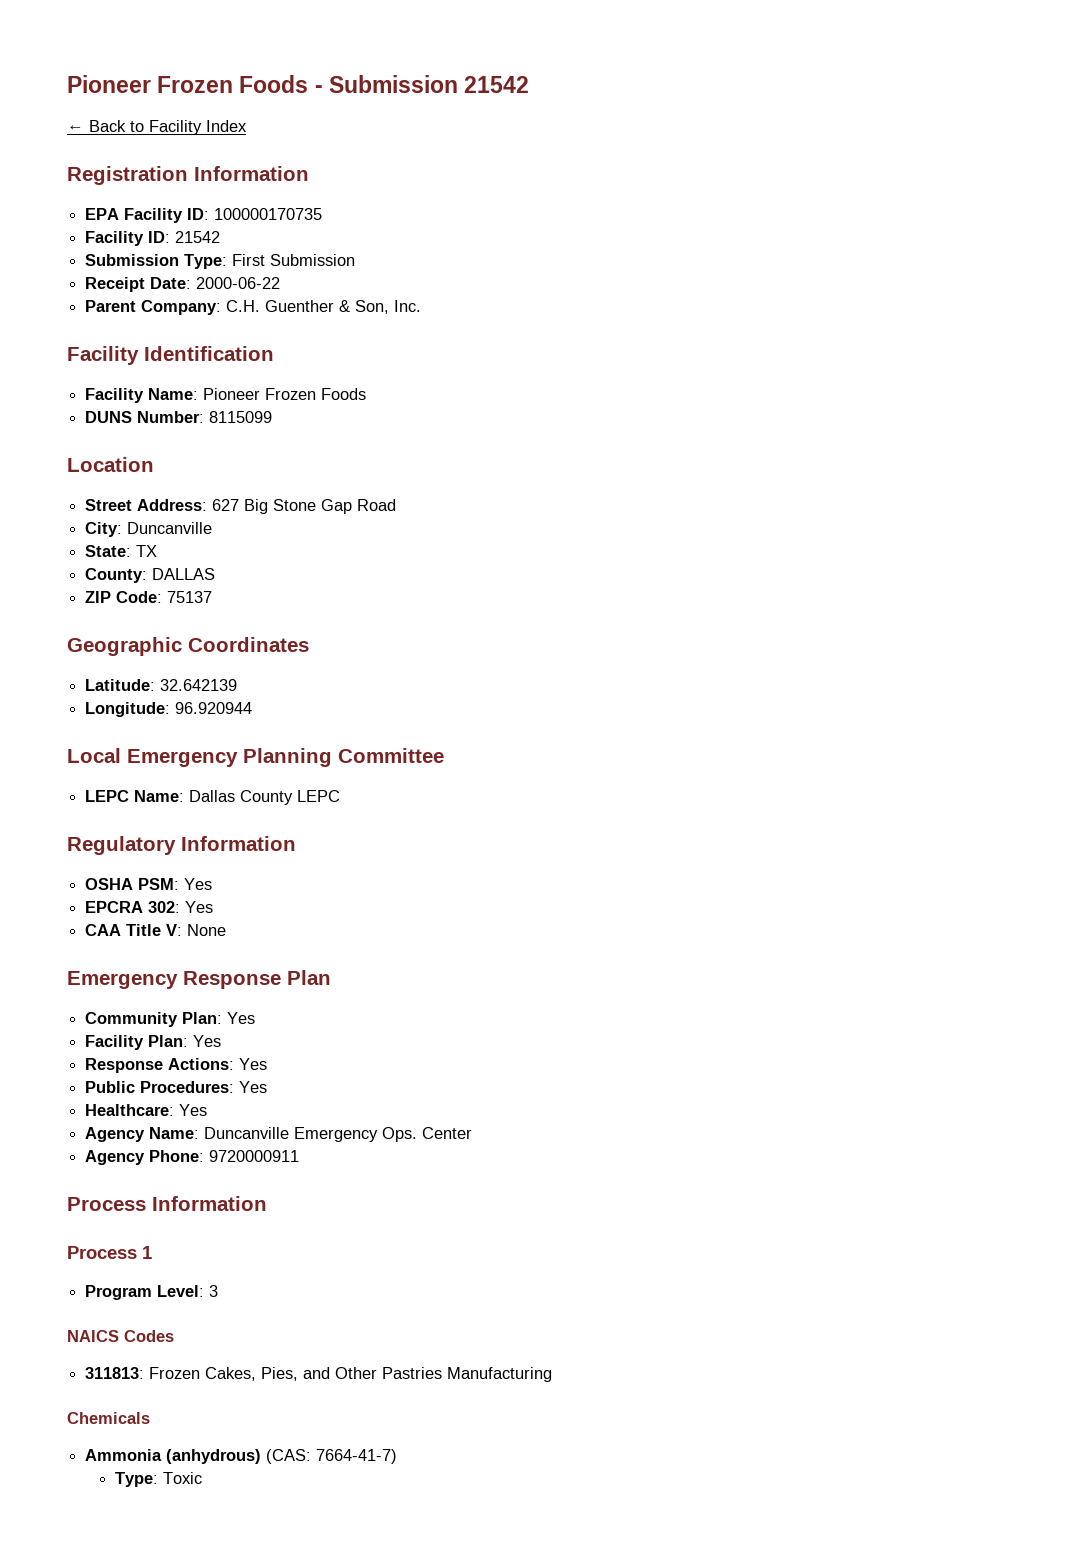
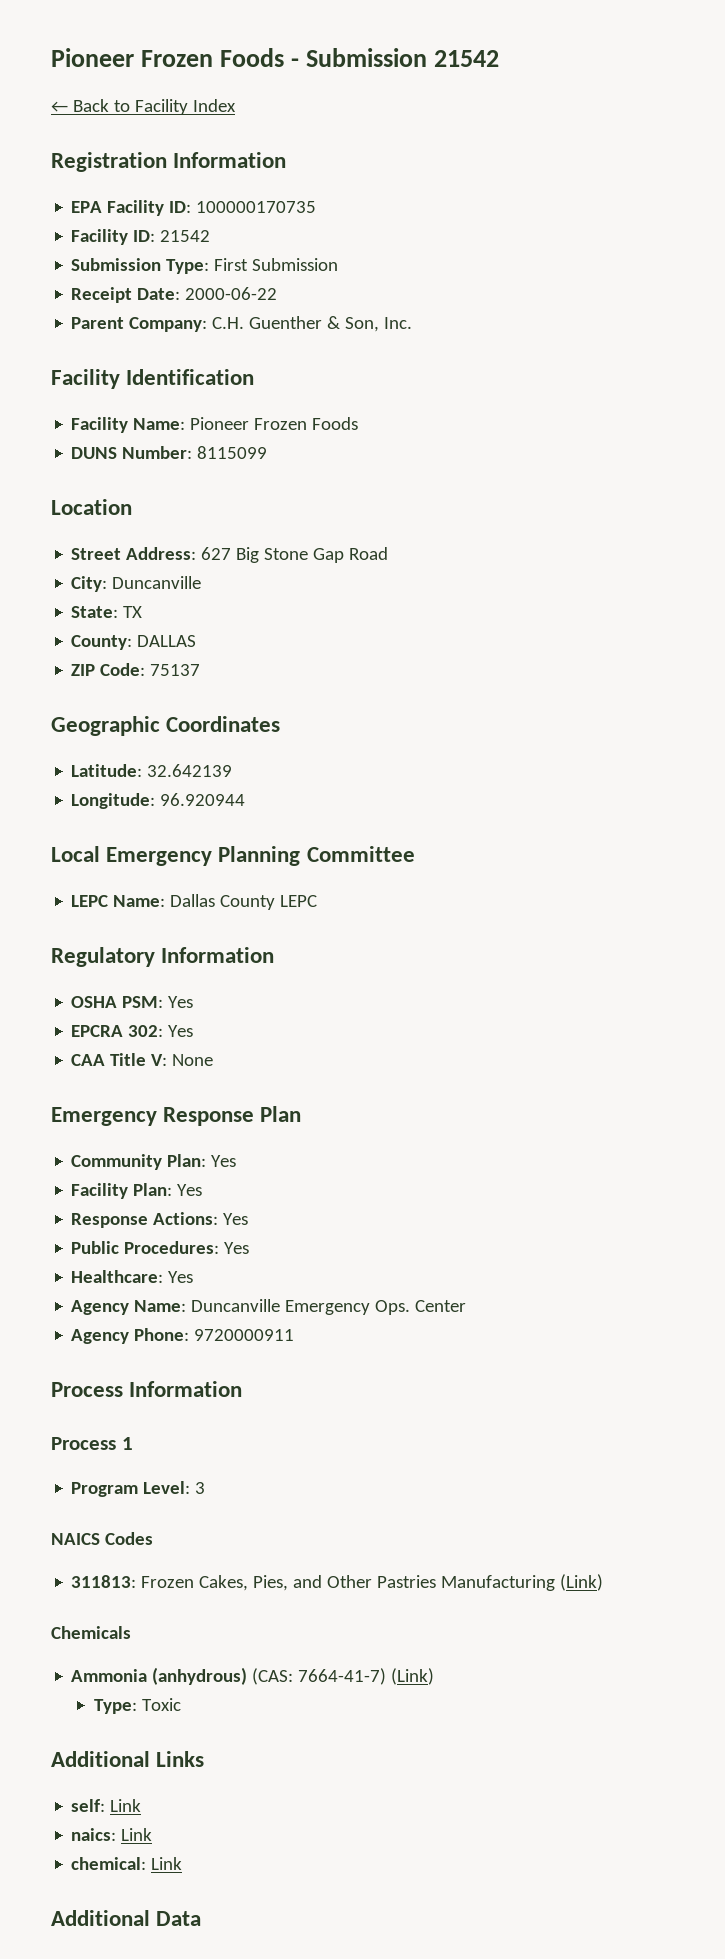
- 311813: Frozen Cakes, Pies, and Other Pastries Manufacturing
+ 311813: Frozen Cakes, Pies, and Other Pastries Manufacturing (Link)
- Ammonia (anhydrous) (CAS: 7664-41-7)
+ Ammonia (anhydrous) (CAS: 7664-41-7) (Link)
+ Additional Links
+ self: Link
+ naics: Link
+ chemical: Link
+ Additional Data

